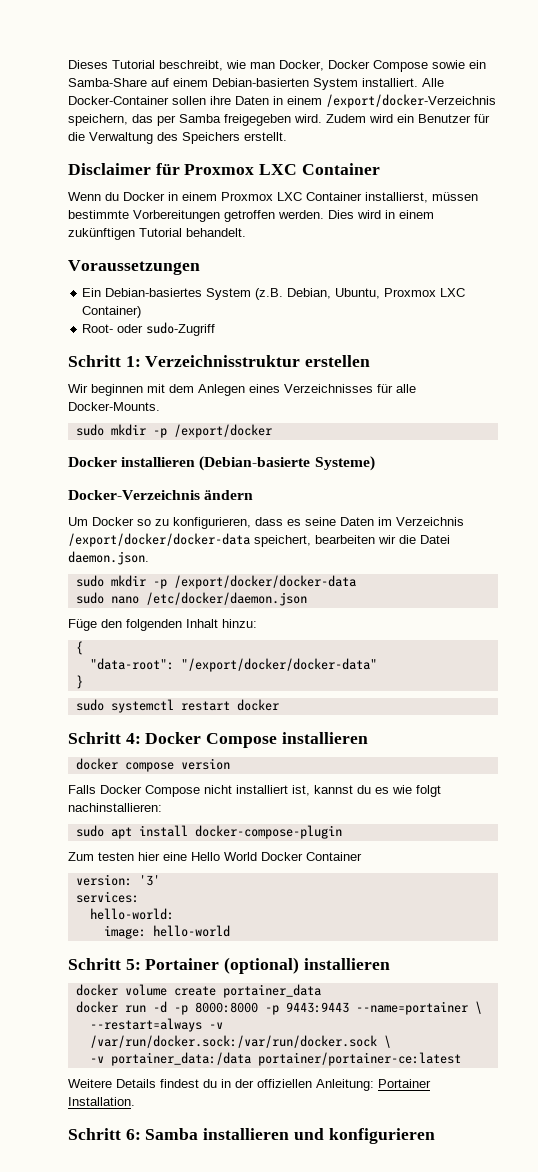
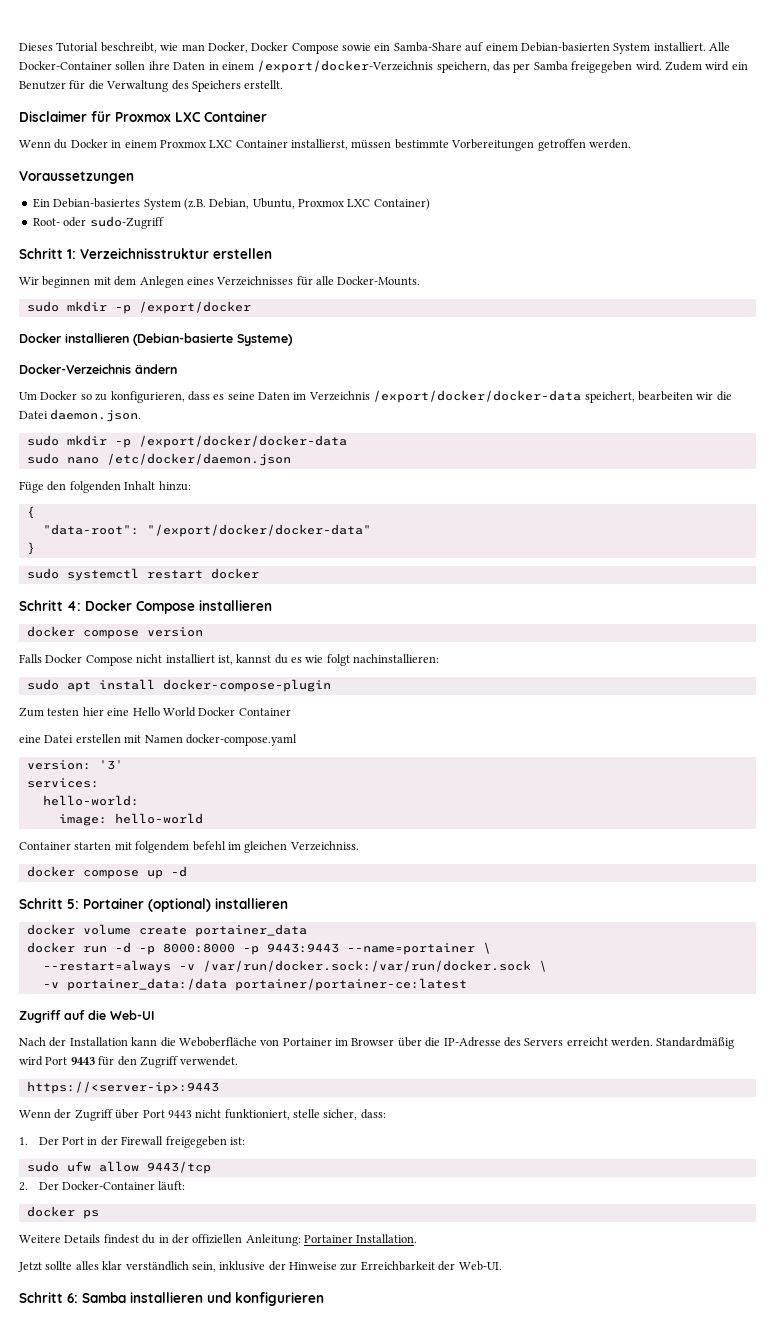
- Dies wird in einem zukünftigen Tutorial behandelt.
+ eine Datei erstellen mit Namen docker-compose.yaml
+ Container starten mit folgendem befehl im gleichen Verzeichniss.
+ docker compose up -d
+ Zugriff auf die Web-UI
+ Nach der Installation kann die Weboberfläche von Portainer im Browser über die IP-Adresse des Servers erreicht werden. Standardmäßig wird Port 9443 für den Zugriff verwendet.
+ https://<server-ip>:9443
+ Wenn der Zugriff über Port 9443 nicht funktioniert, stelle sicher, dass:
+ 1. Der Port in der Firewall freigegeben ist:
+ sudo ufw allow 9443/tcp
+ 2. Der Docker-Container läuft:
+ docker ps
+ Jetzt sollte alles klar verständlich sein, inklusive der Hinweise zur Erreichbarkeit der Web-UI.

